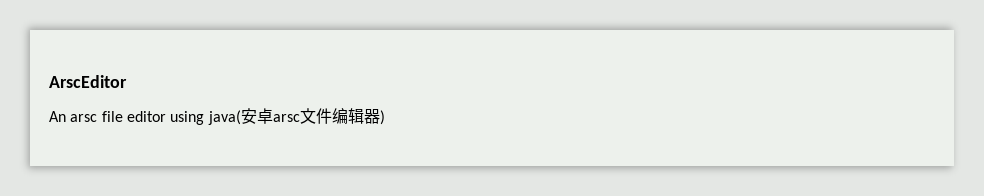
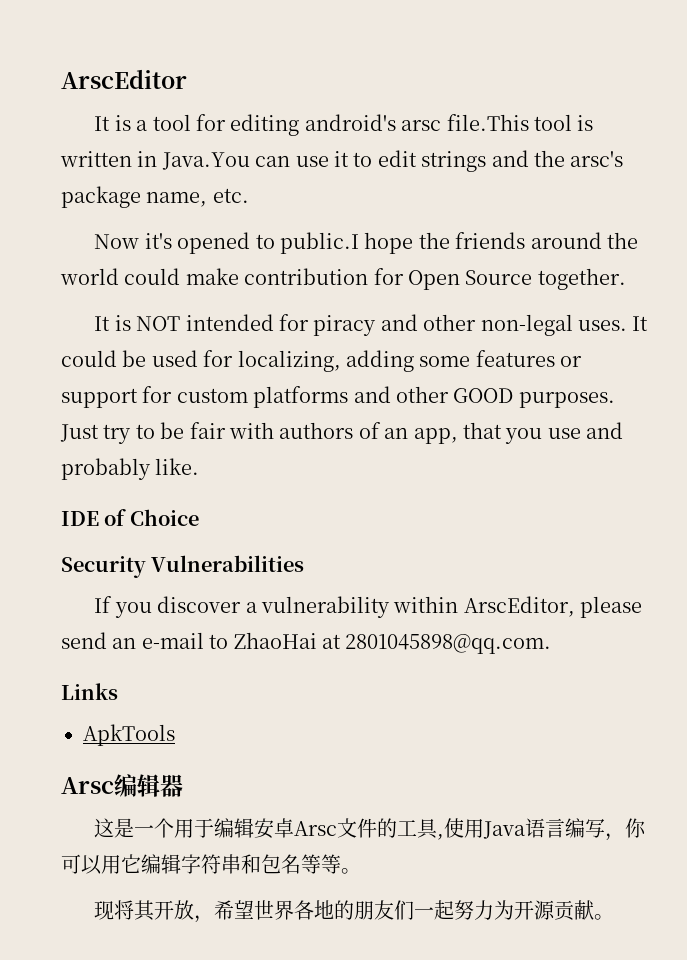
- An arsc file editor using java(安卓arsc文件编辑器)
+ It is a tool for editing android's arsc file.This tool is written in Java.You can use it to edit strings and the arsc's package name, etc.
+ Now it's opened to public.I hope the friends around the world could make contribution for Open Source together.
+ It is NOT intended for piracy and other non-legal uses. It could be used for localizing, adding some features or support for custom platforms and other GOOD purposes. Just try to be fair with authors of an app, that you use and probably like.
+ IDE of Choice
+ Security Vulnerabilities
+ If you discover a vulnerability within ArscEditor, please send an e-mail to ZhaoHai at 2801045898@qq.com.
+ Links
+ ApkTools
+ Arsc编辑器
+ 这是一个用于编辑安卓Arsc文件的工具,使用Java语言编写，你可以用它编辑字符串和包名等等。
+ 现将其开放，希望世界各地的朋友们一起努力为开源贡献。

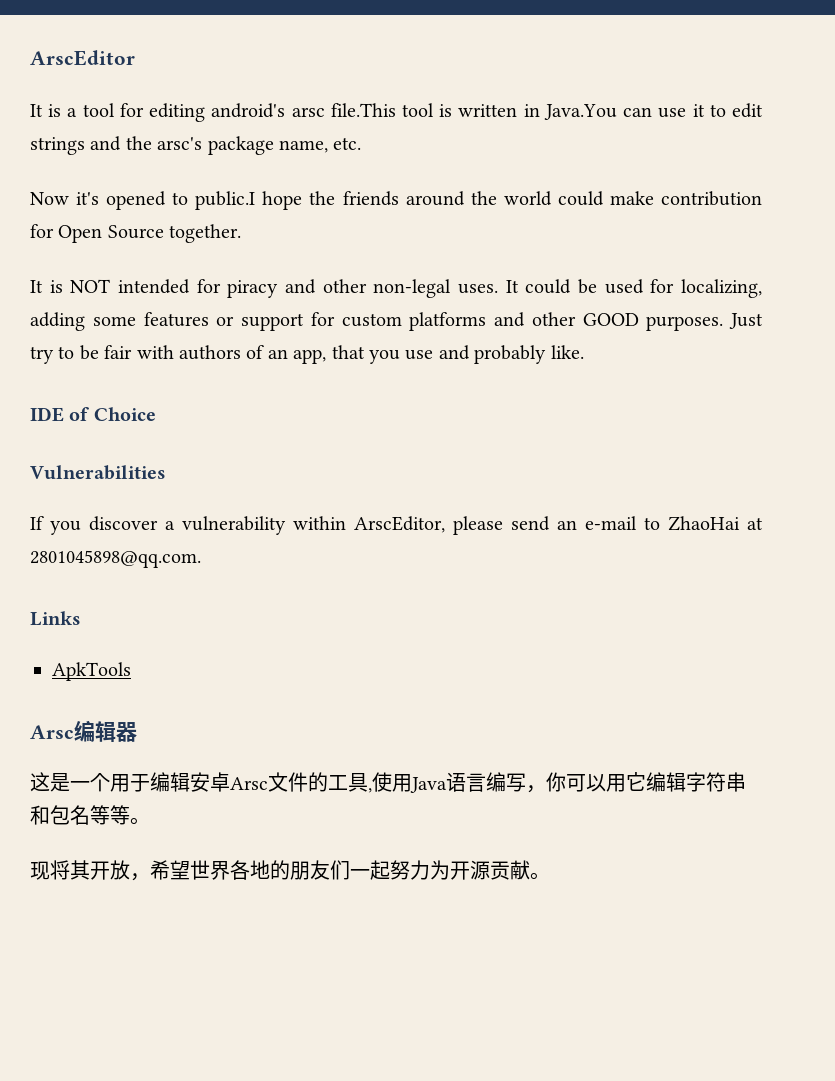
- Security Vulnerabilities
+ Vulnerabilities

